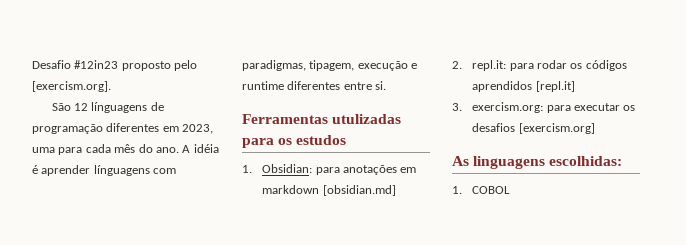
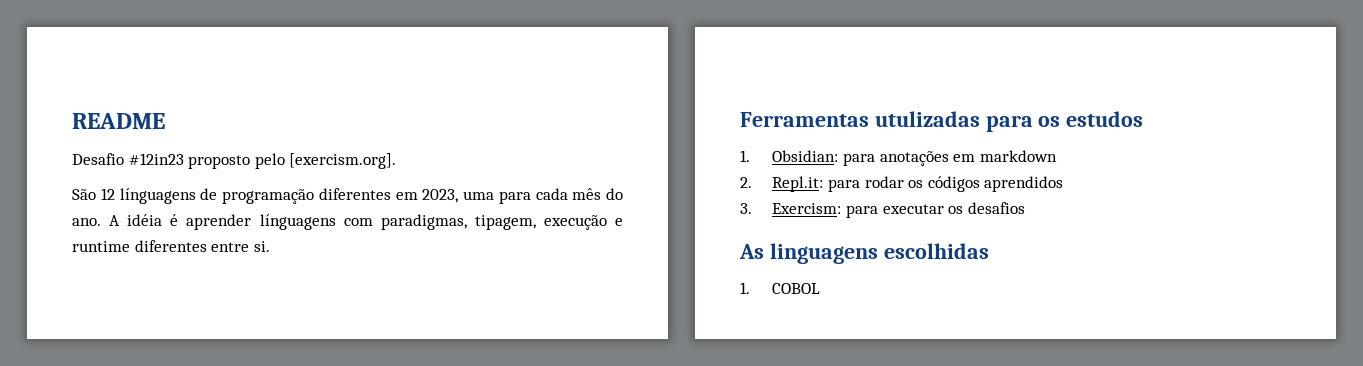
+ README
- 1. Obsidian: para anotações em markdown [obsidian.md]
+ 1. Obsidian: para anotações em markdown
- 2. repl.it: para rodar os códigos aprendidos [repl.it]
+ 2. Repl.it: para rodar os códigos aprendidos
- 3. exercism.org: para executar os desafios [exercism.org]
+ 3. Exercism: para executar os desafios
- As linguagens escolhidas:
+ As linguagens escolhidas

